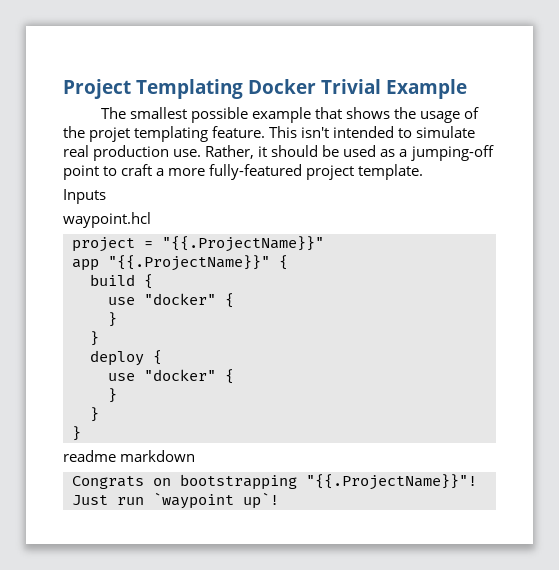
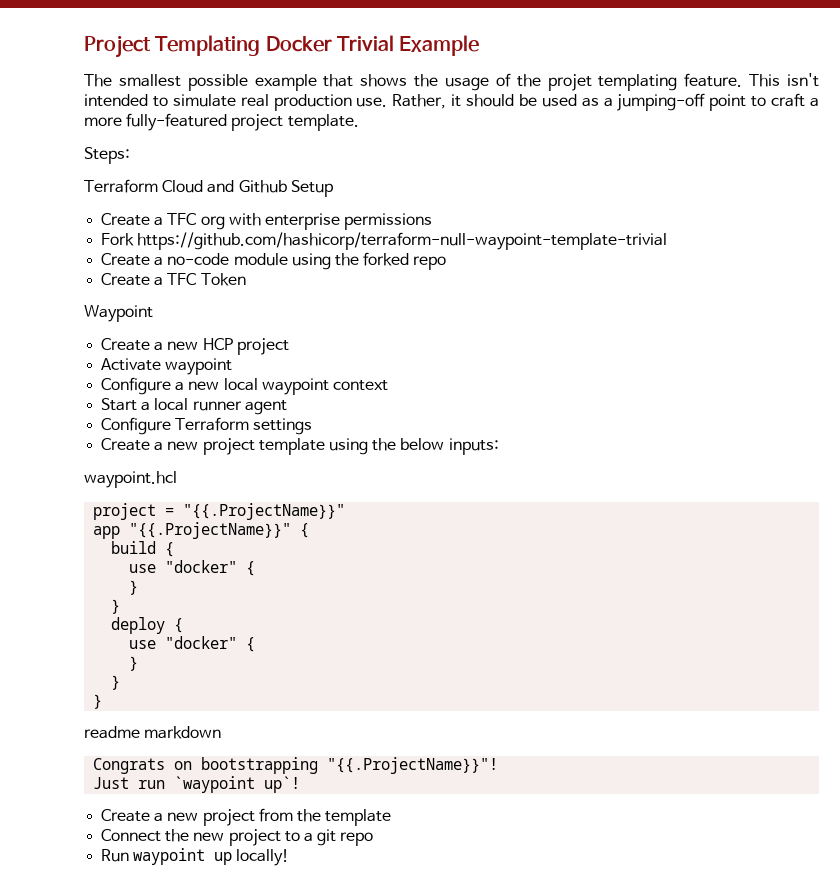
- Inputs
+ Steps:
+ Terraform Cloud and Github Setup
+ Create a TFC org with enterprise permissions
+ Fork https://github.com/hashicorp/terraform-null-waypoint-template-trivial
+ Create a no-code module using the forked repo
+ Create a TFC Token
+ Waypoint
+ Create a new HCP project
+ Activate waypoint
+ Configure a new local waypoint context
+ Start a local runner agent
+ Configure Terraform settings
+ Create a new project template using the below inputs:
+ Create a new project from the template
+ Connect the new project to a git repo
+ Run waypoint up locally!

